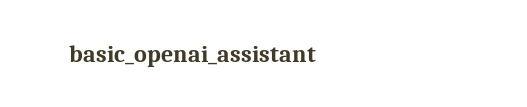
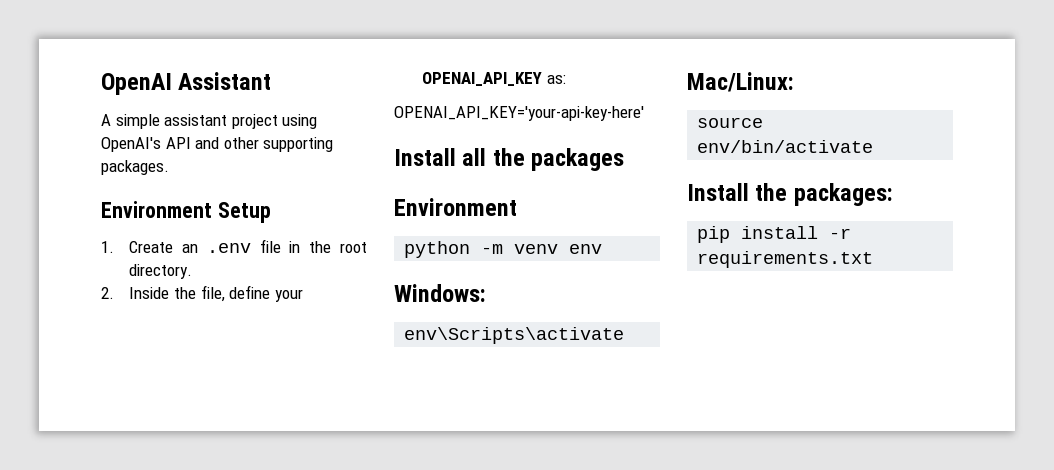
- basic_openai_assistant
+ OpenAI Assistant
+ A simple assistant project using OpenAI's API and other supporting packages.
+ Environment Setup
+ 1. Create an .env file in the root directory.
+ 2. Inside the file, define your OPENAI_API_KEY as:
+ OPENAI_API_KEY='your-api-key-here'
+ Install all the packages
+ Environment
+ python -m venv env
+ Windows:
+ env\Scripts\activate
+ Mac/Linux:
+ source env/bin/activate
+ Install the packages:
+ pip install -r requirements.txt

